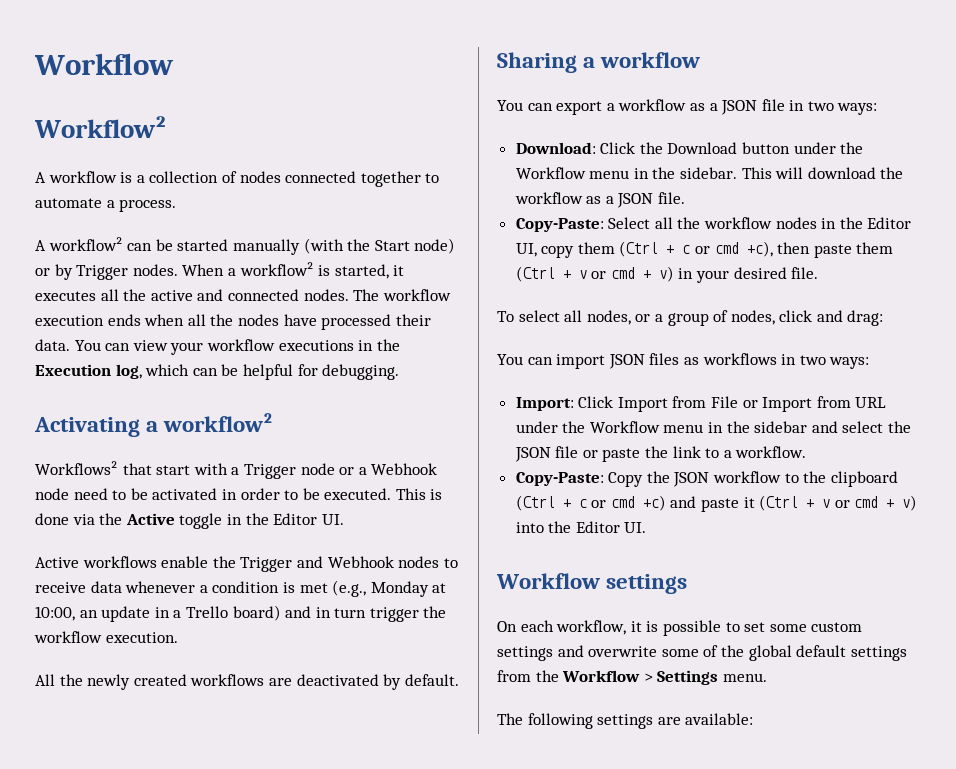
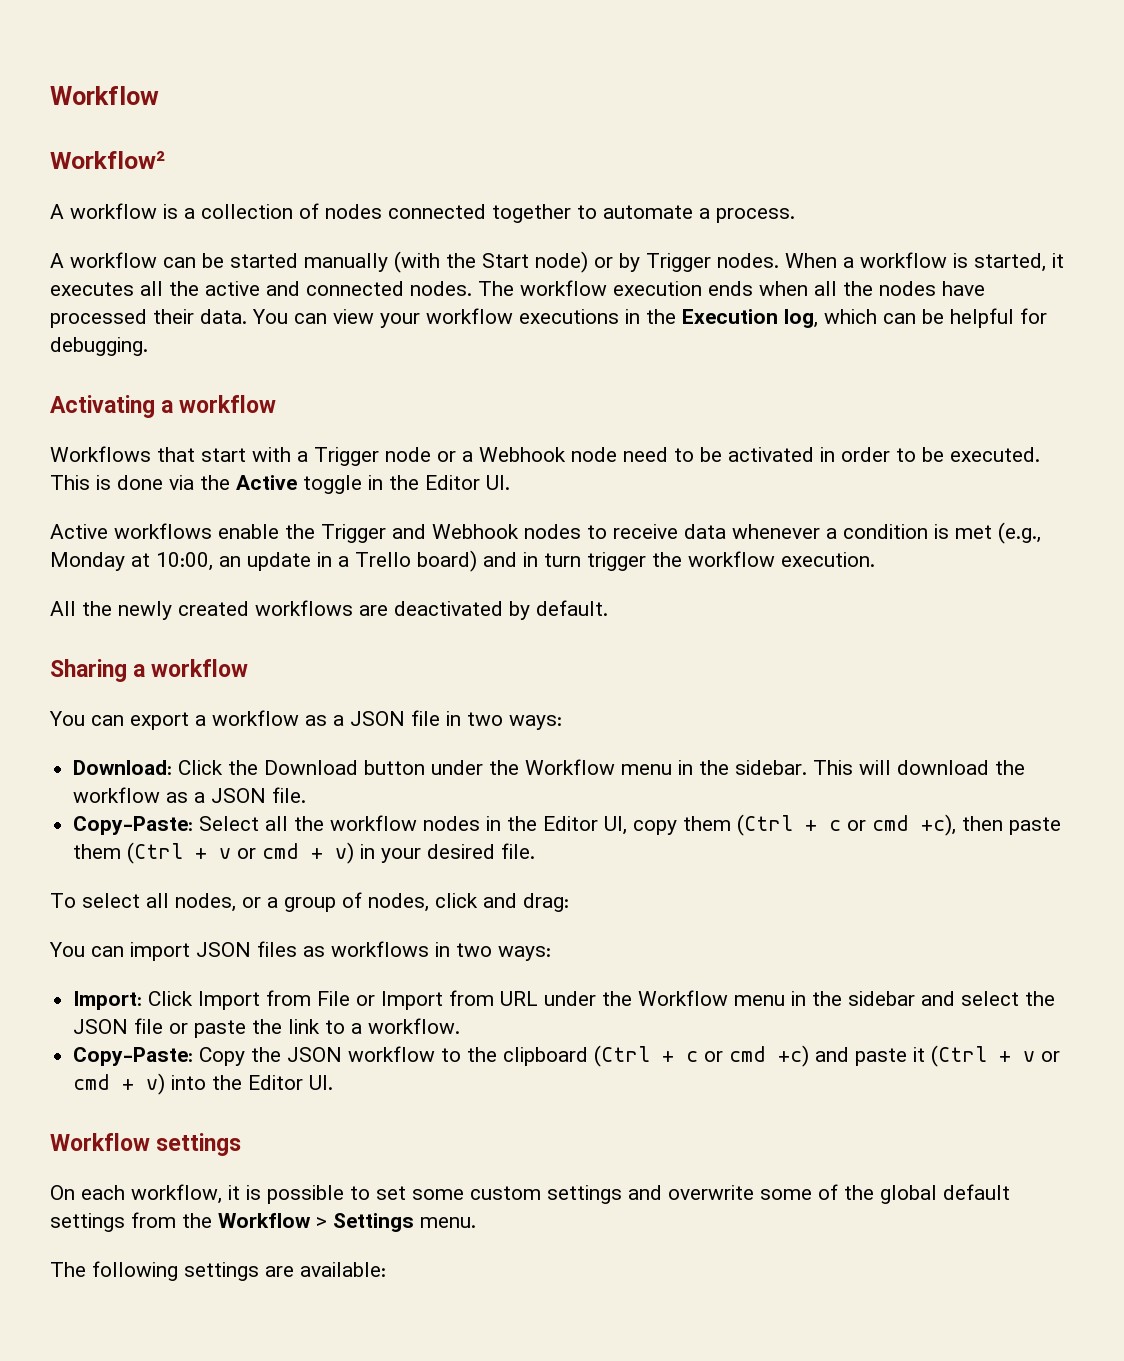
- A workflow² can be started manually (with the Start node) or by Trigger nodes.
+ A workflow can be started manually (with the Start node) or by Trigger nodes.
- When a workflow² is started, it executes all the active and connected nodes.
+ When a workflow is started, it executes all the active and connected nodes.
- Activating a workflow²
- Workflows² that start with a Trigger node or a Webhook node need to be activated in order to be executed.
+ Activating a workflow
+ Workflows that start with a Trigger node or a Webhook node need to be activated in order to be executed.

